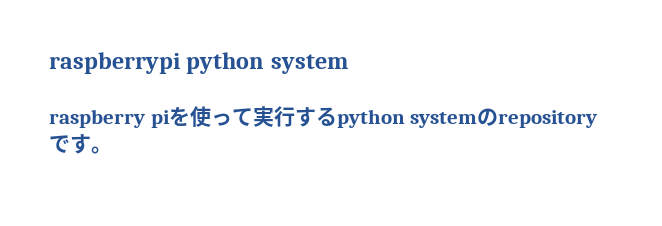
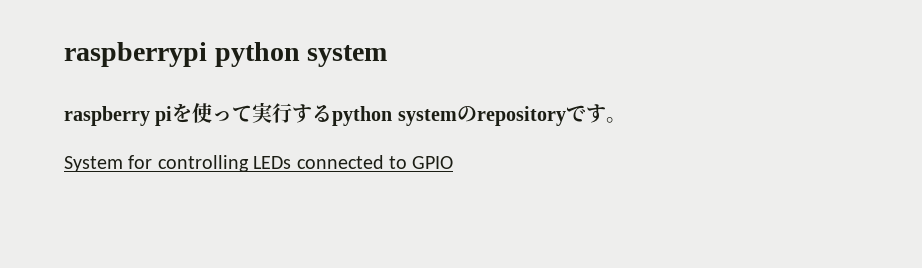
+ System for controlling LEDs connected to GPIO

